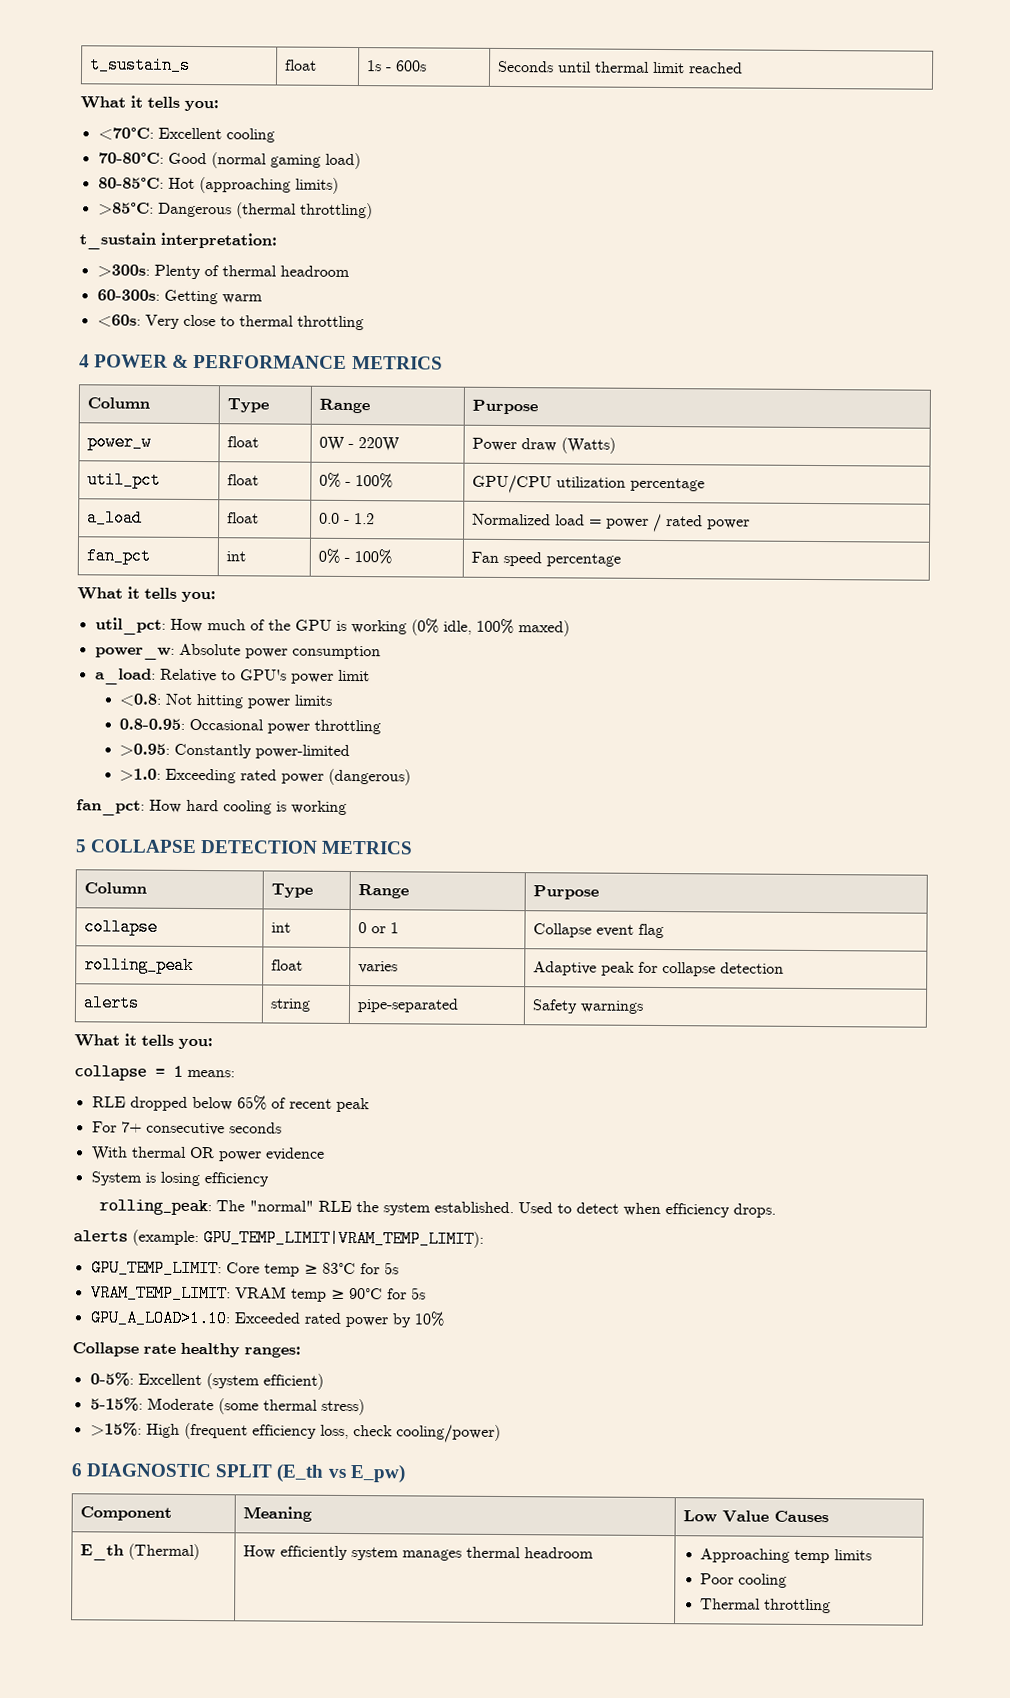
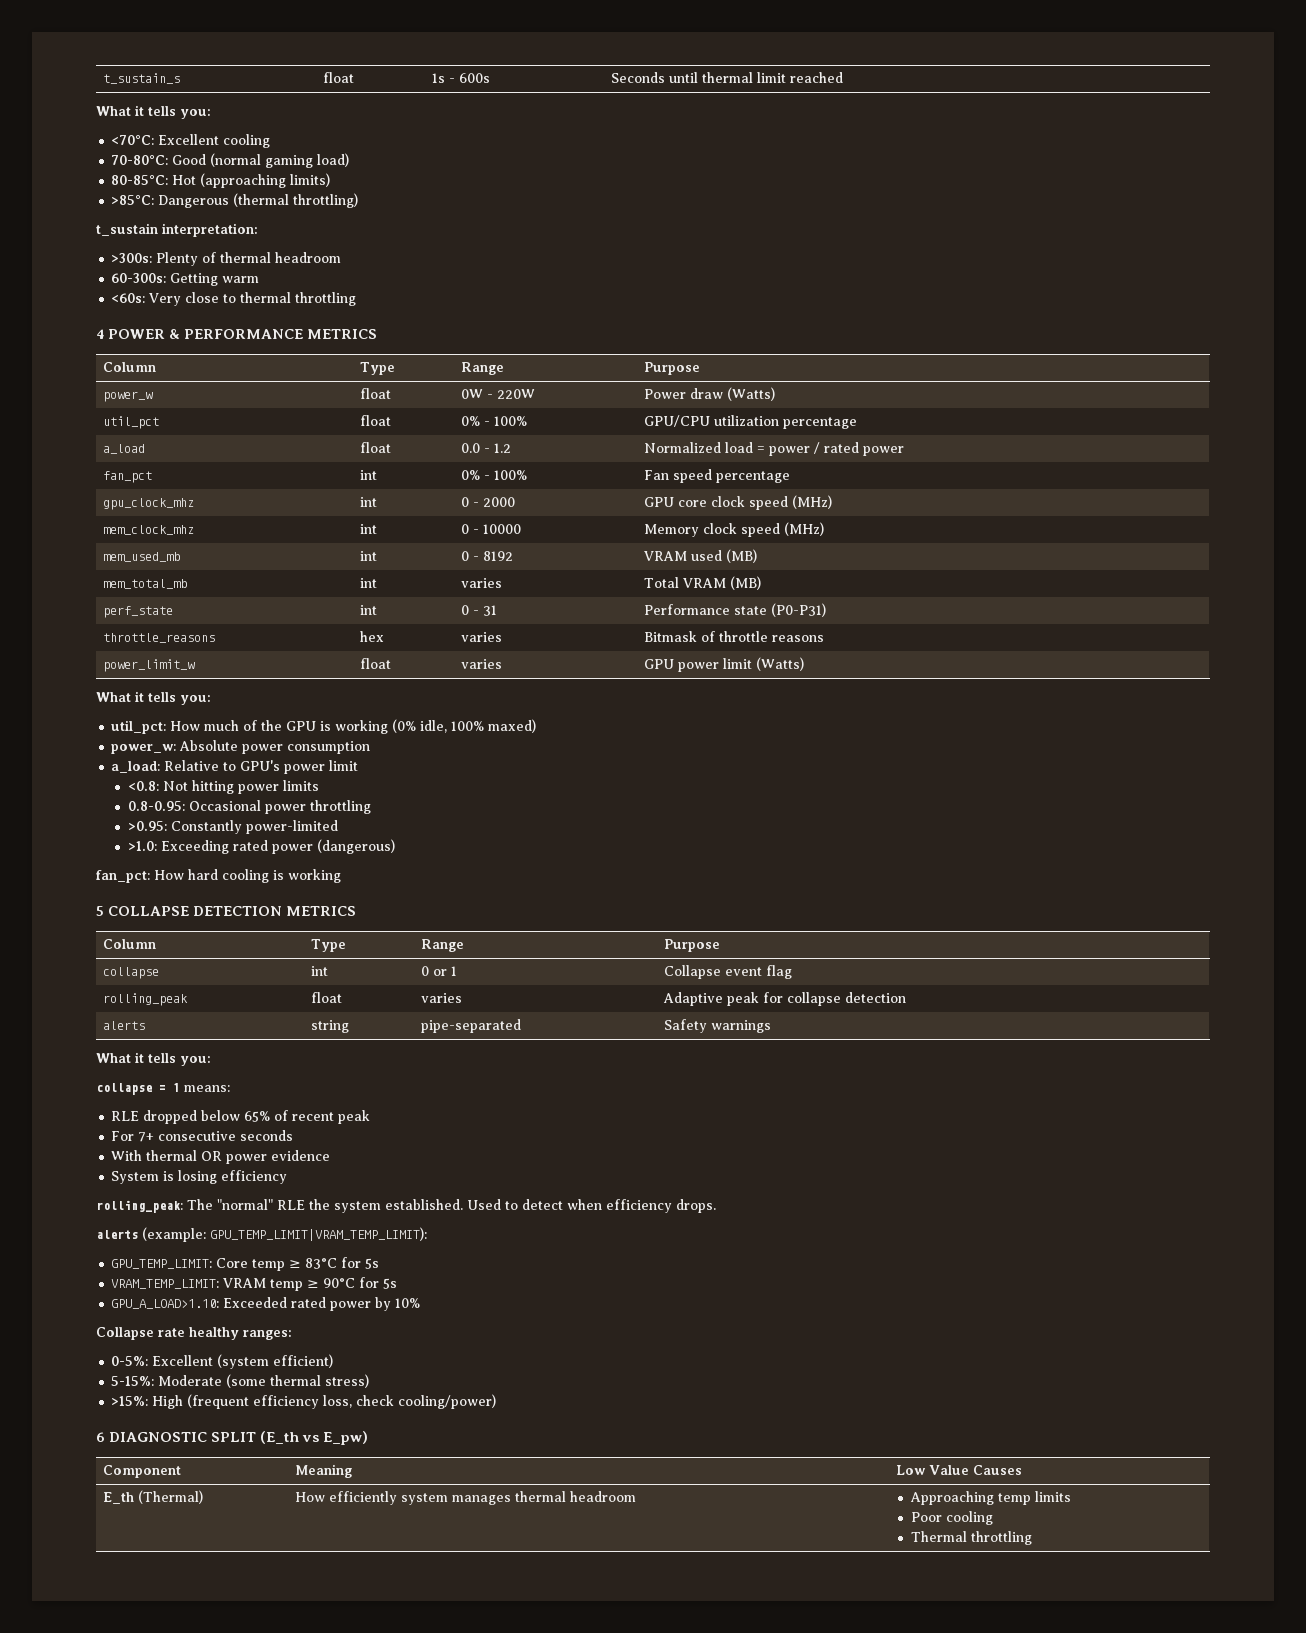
+ gpu_clock_mhz | int | 0 - 2000 | GPU core clock speed (MHz)
+ mem_clock_mhz | int | 0 - 10000 | Memory clock speed (MHz)
+ mem_used_mb | int | 0 - 8192 | VRAM used (MB)
+ mem_total_mb | int | varies | Total VRAM (MB)
+ perf_state | int | 0 - 31 | Performance state (P0-P31)
+ throttle_reasons | hex | varies | Bitmask of throttle reasons
+ power_limit_w | float | varies | GPU power limit (Watts)

